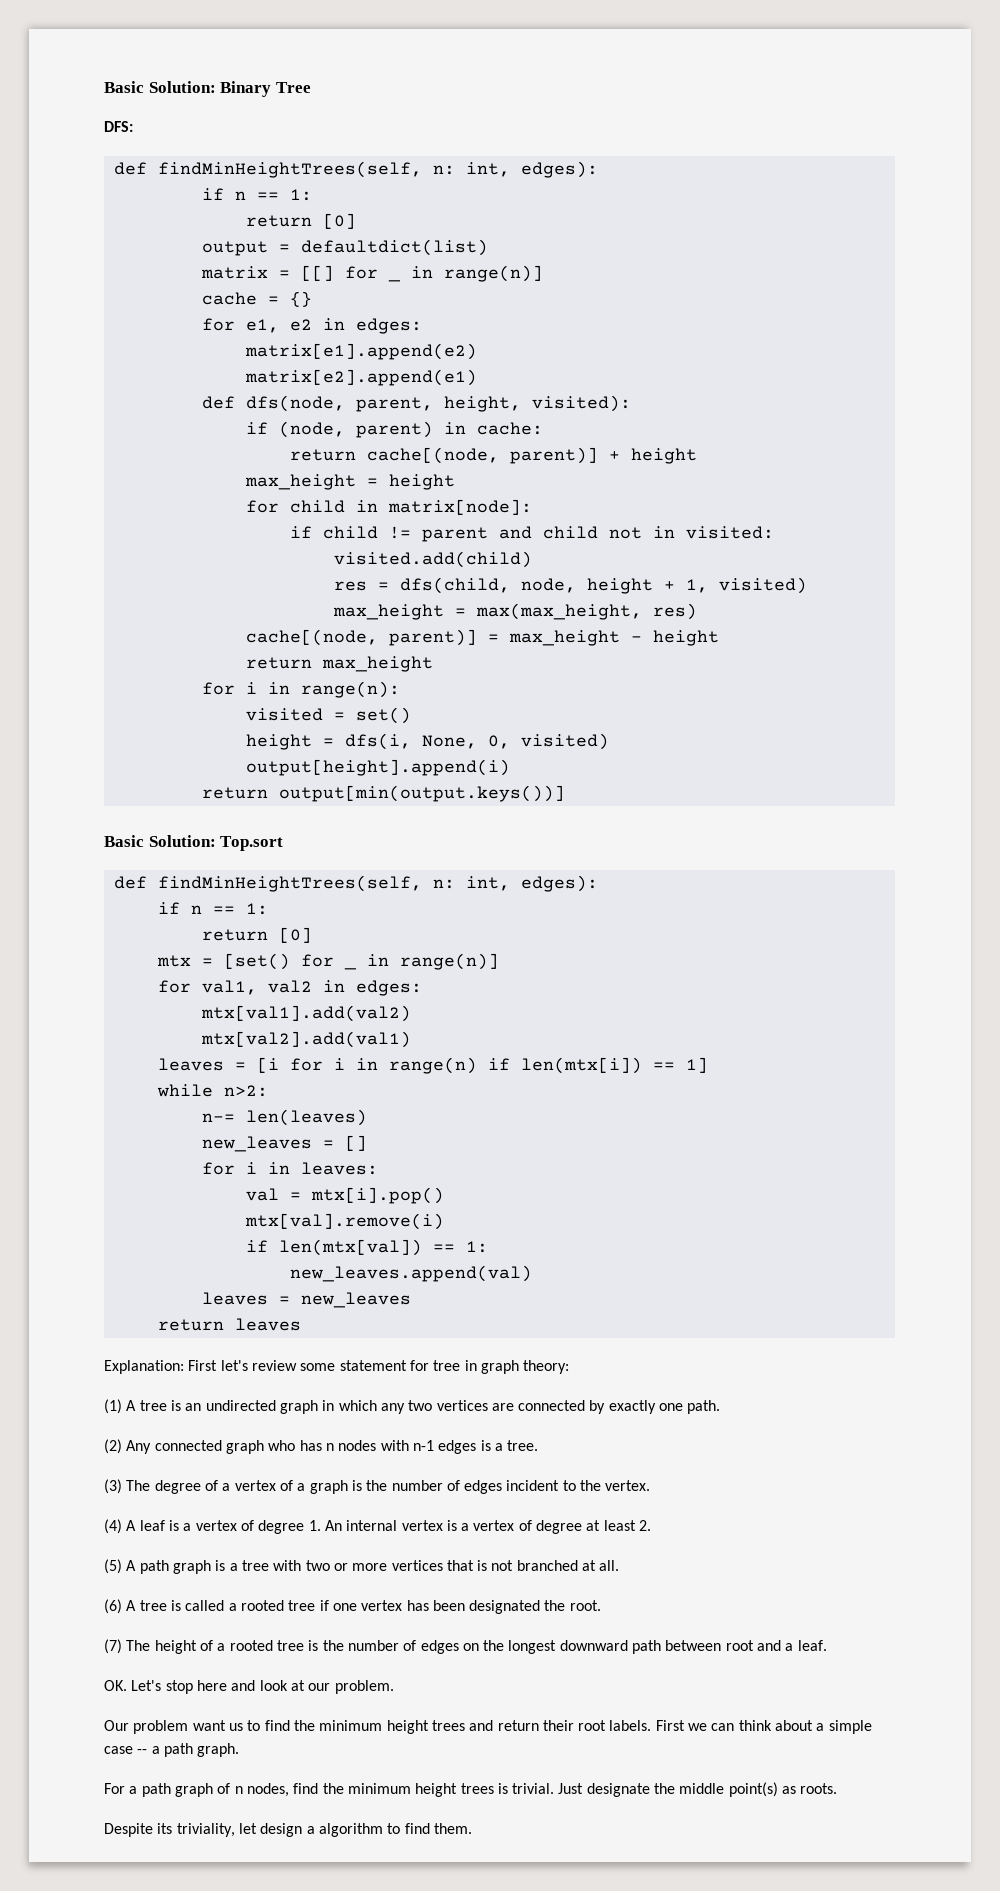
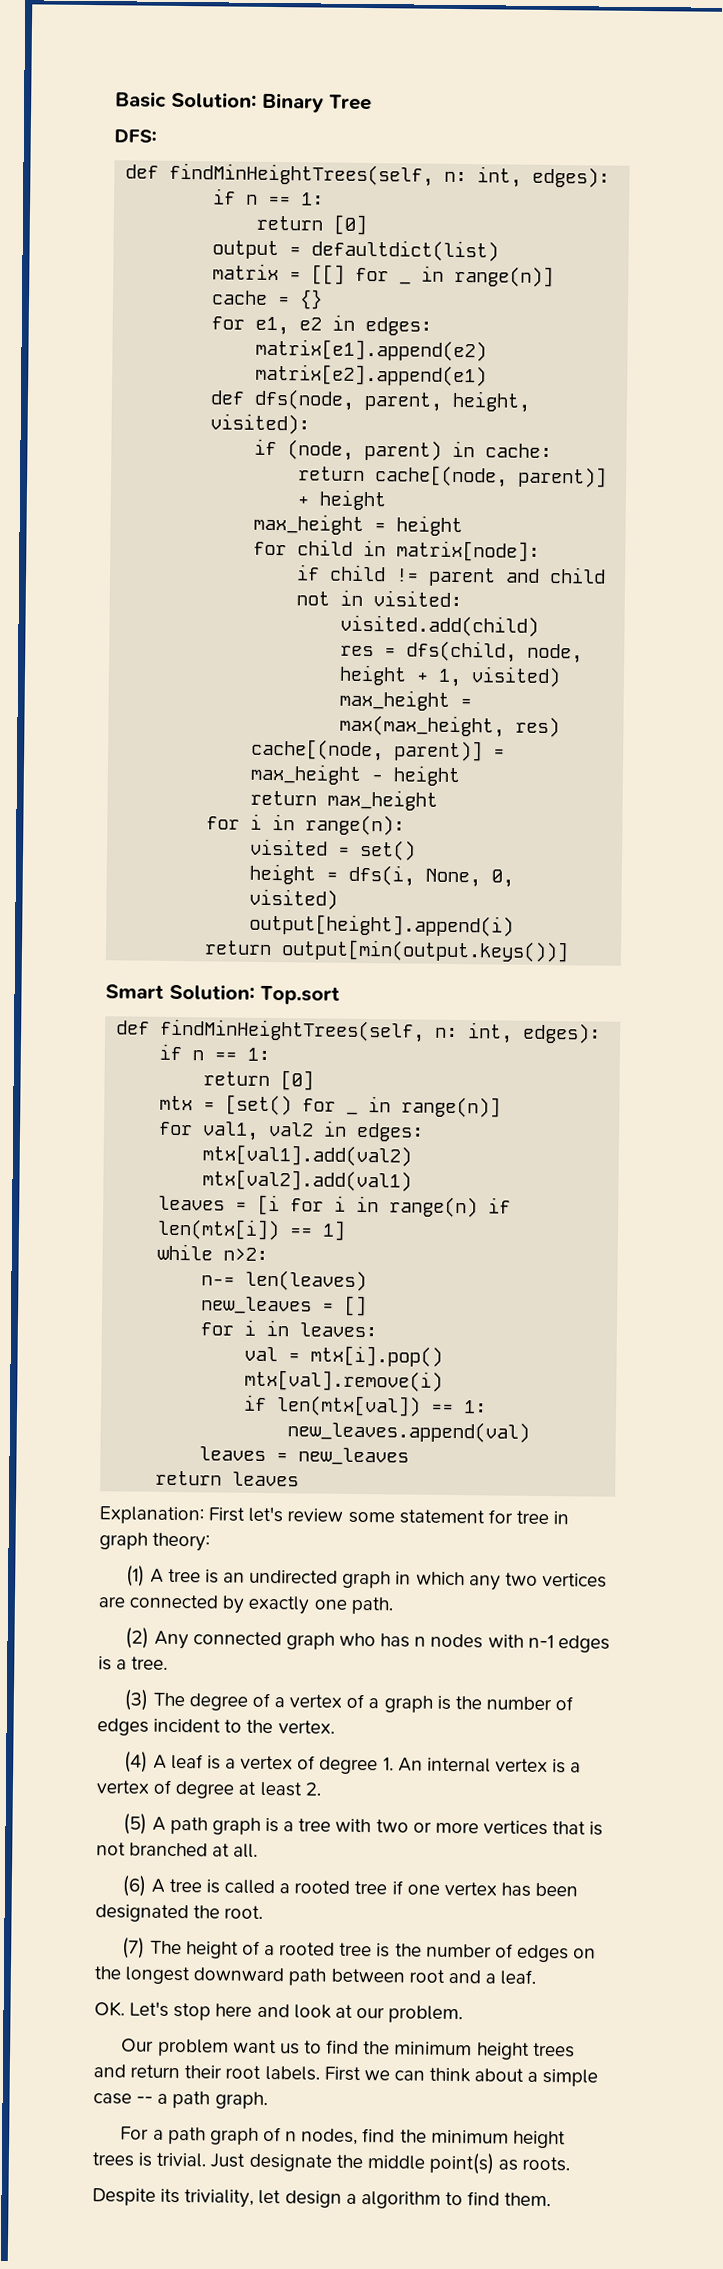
- Basic Solution: Top.sort
+ Smart Solution: Top.sort

